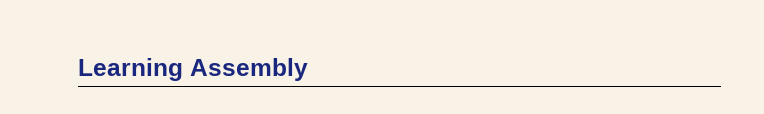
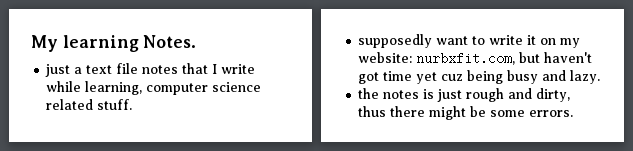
- Learning Assembly
+ My learning Notes.
+ just a text file notes that I write while learning, computer science related stuff.
+ supposedly want to write it on my website: nurbxfit.com, but haven't got time yet cuz being busy and lazy.
+ the notes is just rough and dirty, thus there might be some errors.

